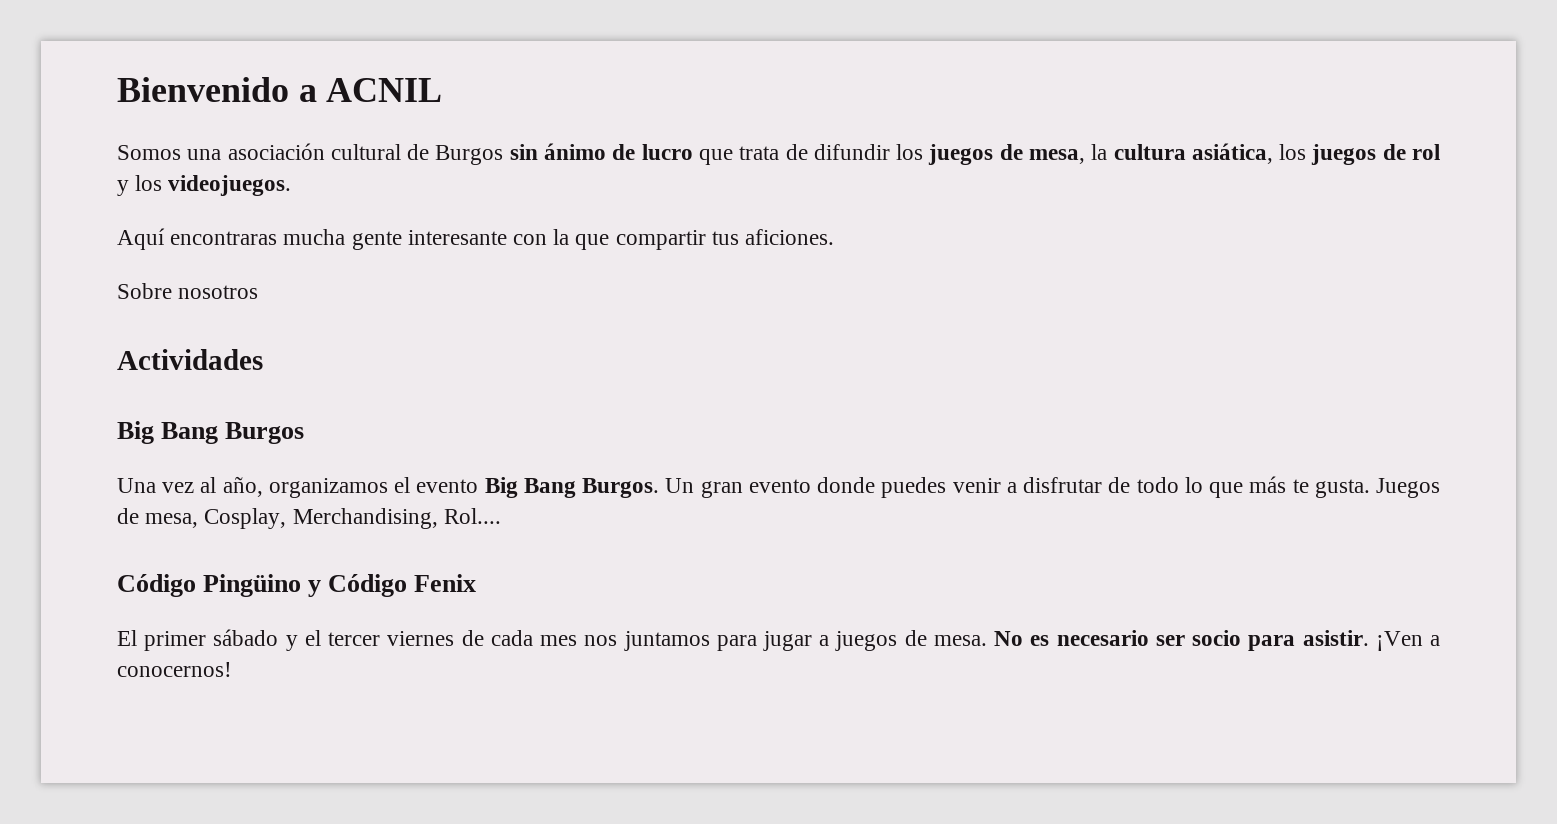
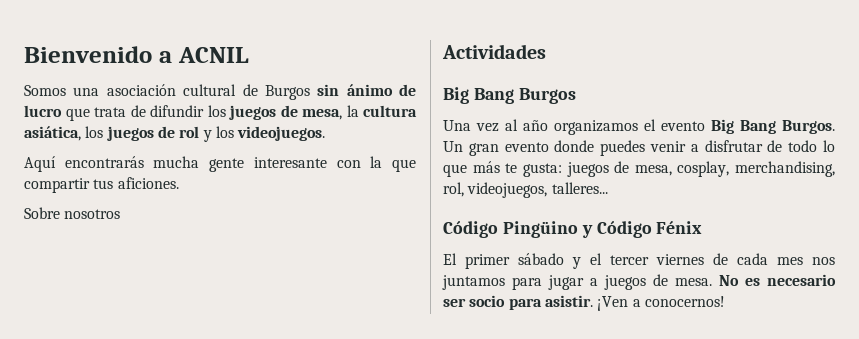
- Aquí encontraras mucha gente interesante con la que compartir tus aficiones.
+ Aquí encontrarás mucha gente interesante con la que compartir tus aficiones.
- Una vez al año, organizamos el evento Big Bang Burgos.
+ Una vez al año organizamos el evento Big Bang Burgos.
- Un gran evento donde puedes venir a disfrutar de todo lo que más te gusta. Juegos de mesa, Cosplay, Merchandising, Rol....
+ Un gran evento donde puedes venir a disfrutar de todo lo que más te gusta: juegos de mesa, cosplay, merchandising, rol, videojuegos, talleres...
- Código Pingüino y Código Fenix
+ Código Pingüino y Código Fénix

